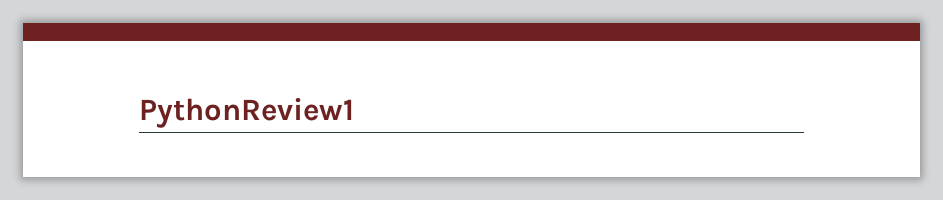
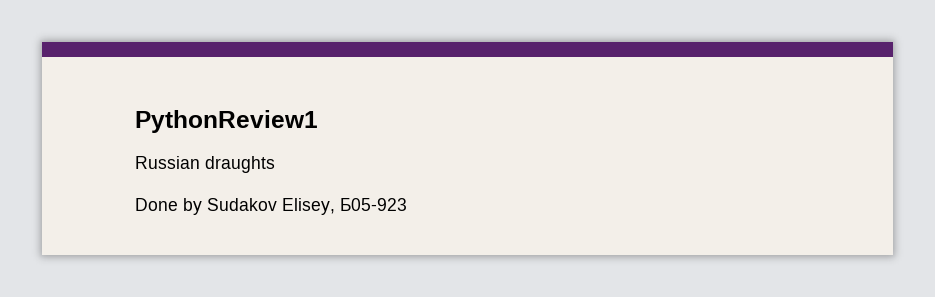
+ Russian draughts
+ Done by Sudakov Elisey, Б05-923

